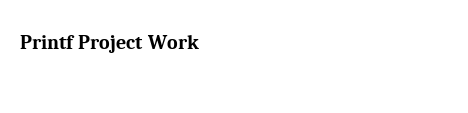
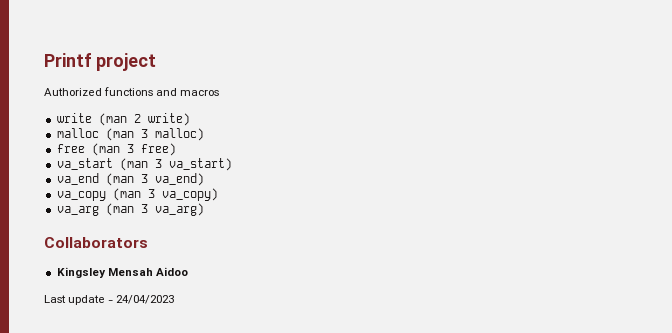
- Printf Project Work
+ Printf project
+ Authorized functions and macros
+ write (man 2 write)
+ malloc (man 3 malloc)
+ free (man 3 free)
+ va_start (man 3 va_start)
+ va_end (man 3 va_end)
+ va_copy (man 3 va_copy)
+ va_arg (man 3 va_arg)
+ Collaborators
+ Kingsley Mensah Aidoo
+ Last update - 24/04/2023

